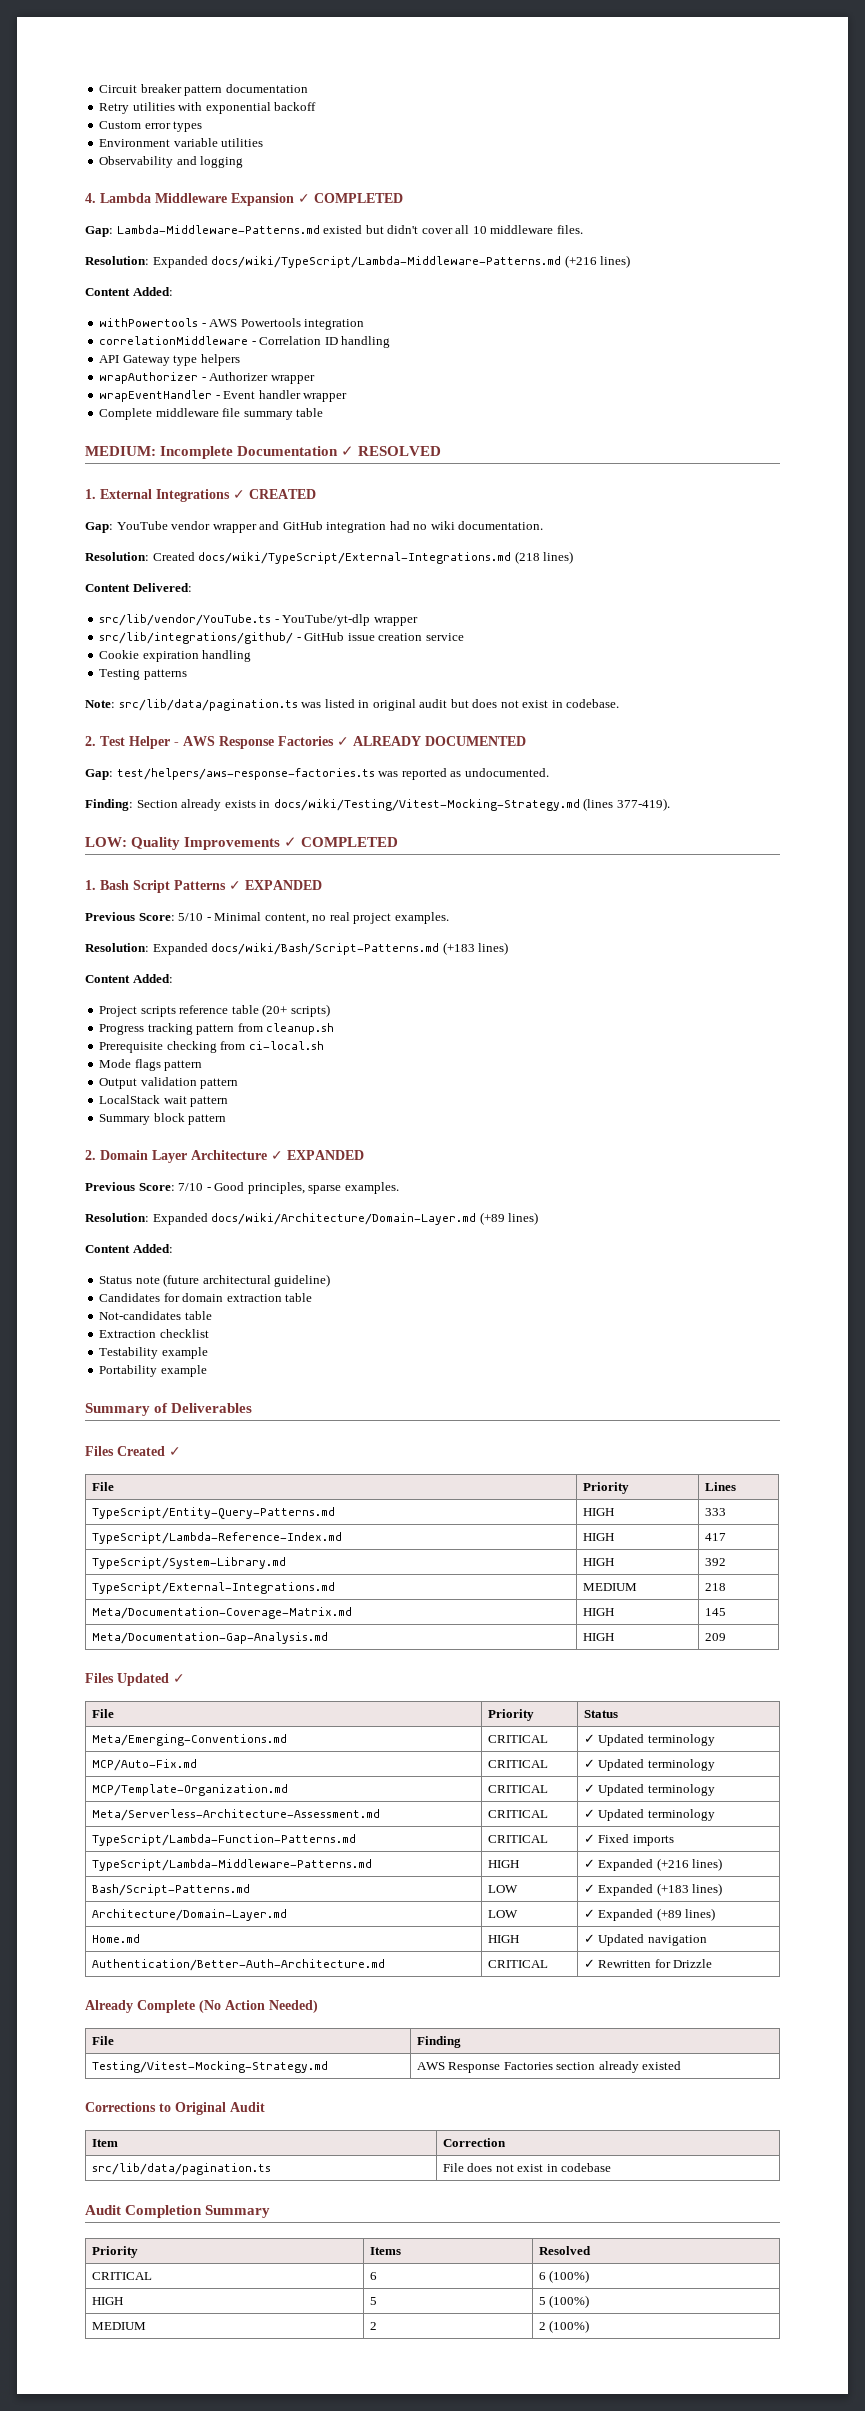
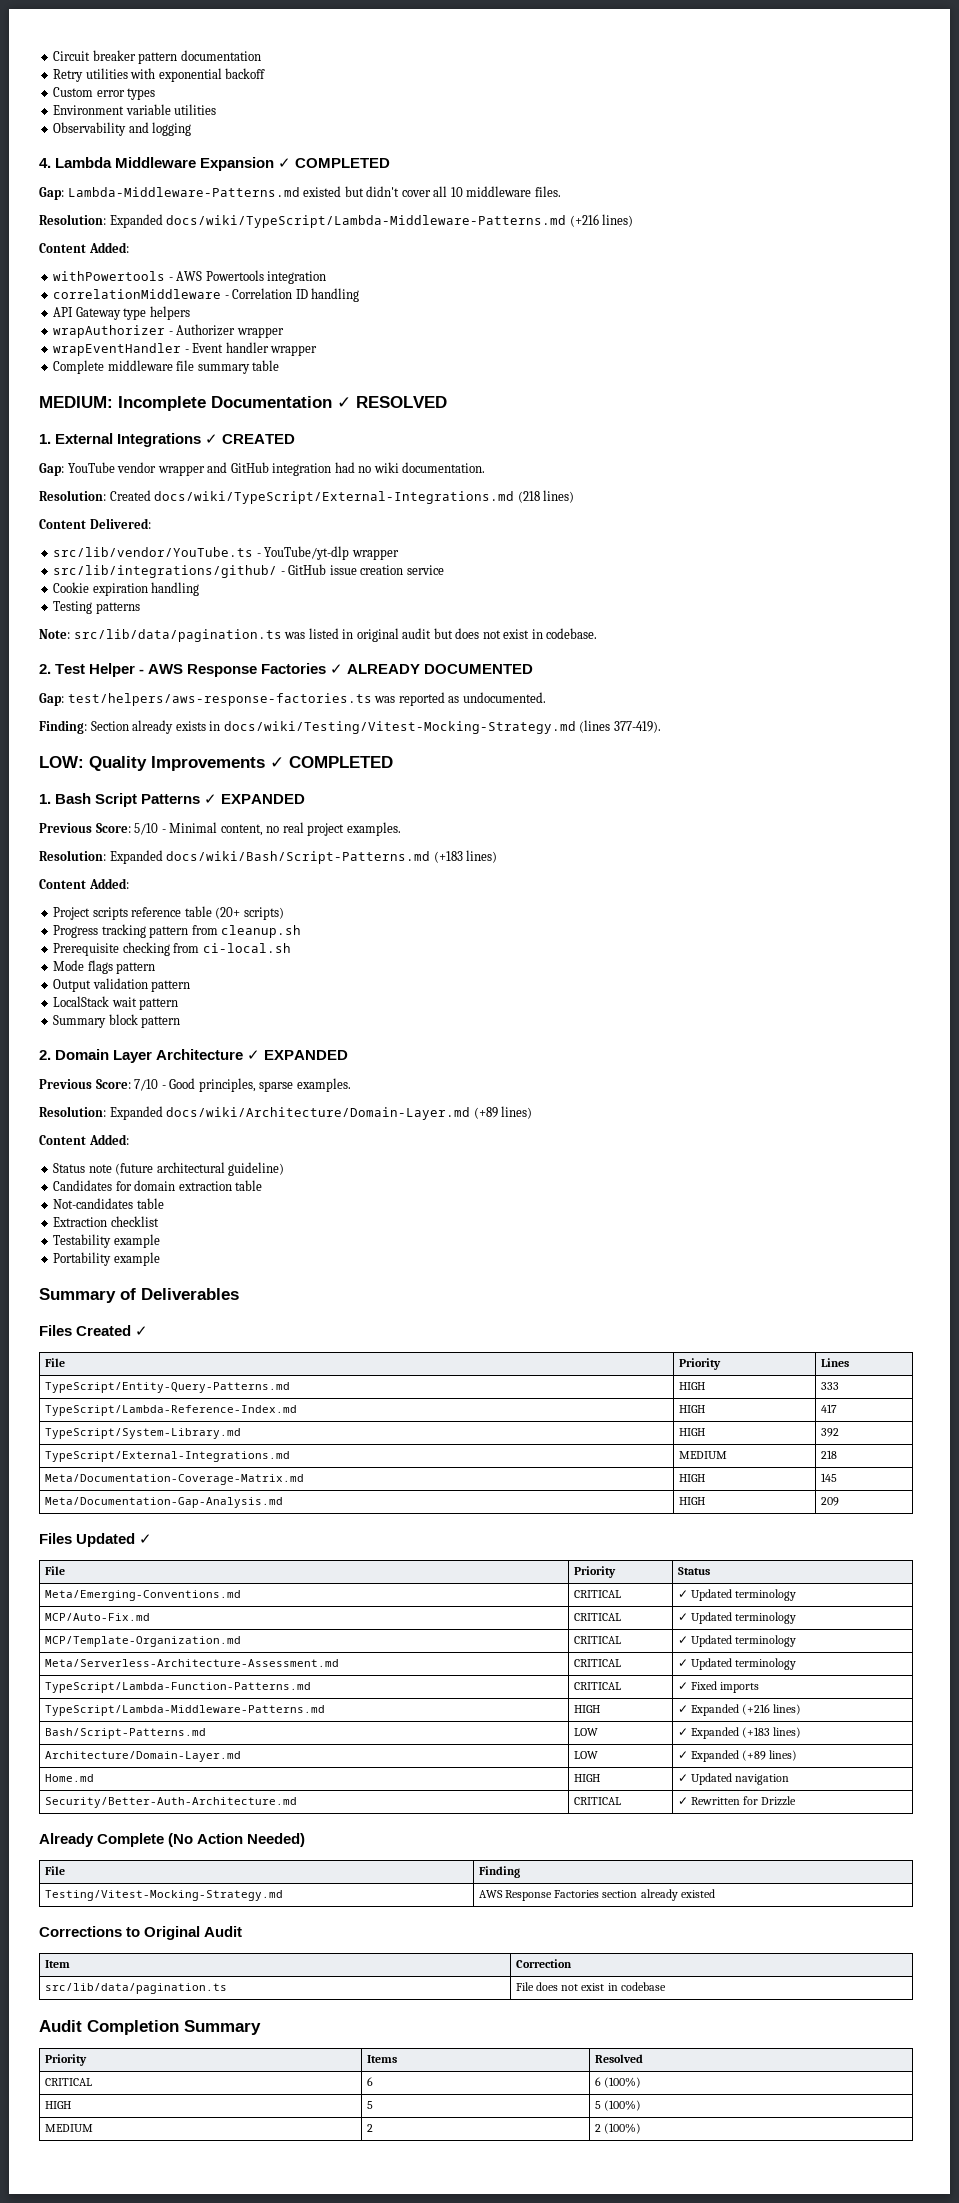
- Authentication/Better-Auth-Architecture.md | CRITICAL | ✓ Rewritten for Drizzle
+ Security/Better-Auth-Architecture.md | CRITICAL | ✓ Rewritten for Drizzle

